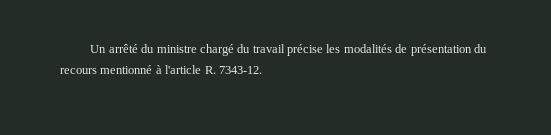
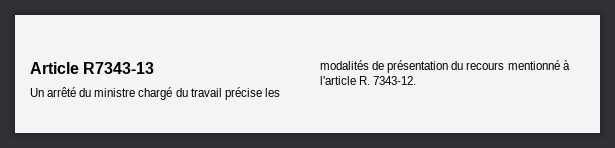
+ Article R7343-13

